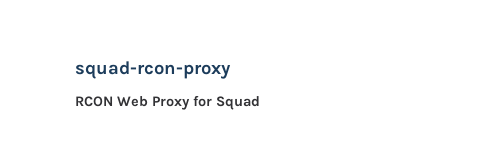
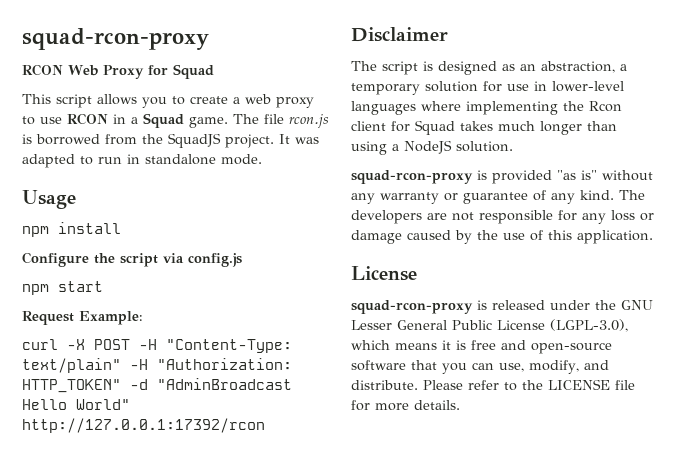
+ This script allows you to create a web proxy to use RCON in a Squad game. The file rcon.js is borrowed from the SquadJS project. It was adapted to run in standalone mode.
+ Usage
+ npm install
+ Configure the script via config.js
+ npm start
+ Request Example:
+ curl -X POST -H "Content-Type: text/plain" -H "Authorization: HTTP_TOKEN" -d "AdminBroadcast Hello World" http://127.0.0.1:17392/rcon
+ Disclaimer
+ The script is designed as an abstraction, a temporary solution for use in lower-level languages where implementing the Rcon client for Squad takes much longer than using a NodeJS solution.
+ squad-rcon-proxy is provided "as is" without any warranty or guarantee of any kind. The developers are not responsible for any loss or damage caused by the use of this application.
+ License
+ squad-rcon-proxy is released under the GNU Lesser General Public License (LGPL-3.0), which means it is free and open-source software that you can use, modify, and distribute. Please refer to the LICENSE file for more details.

